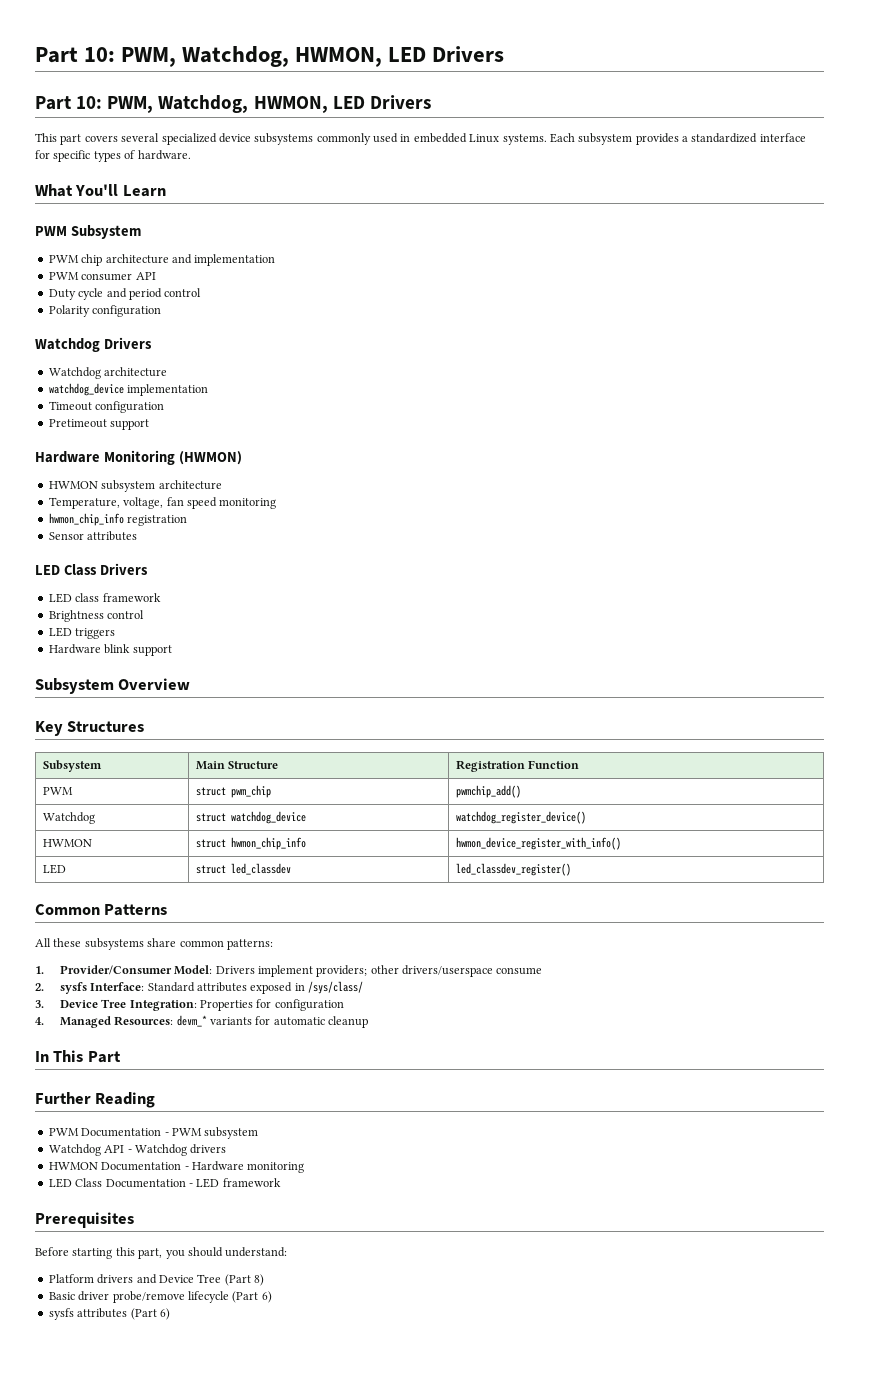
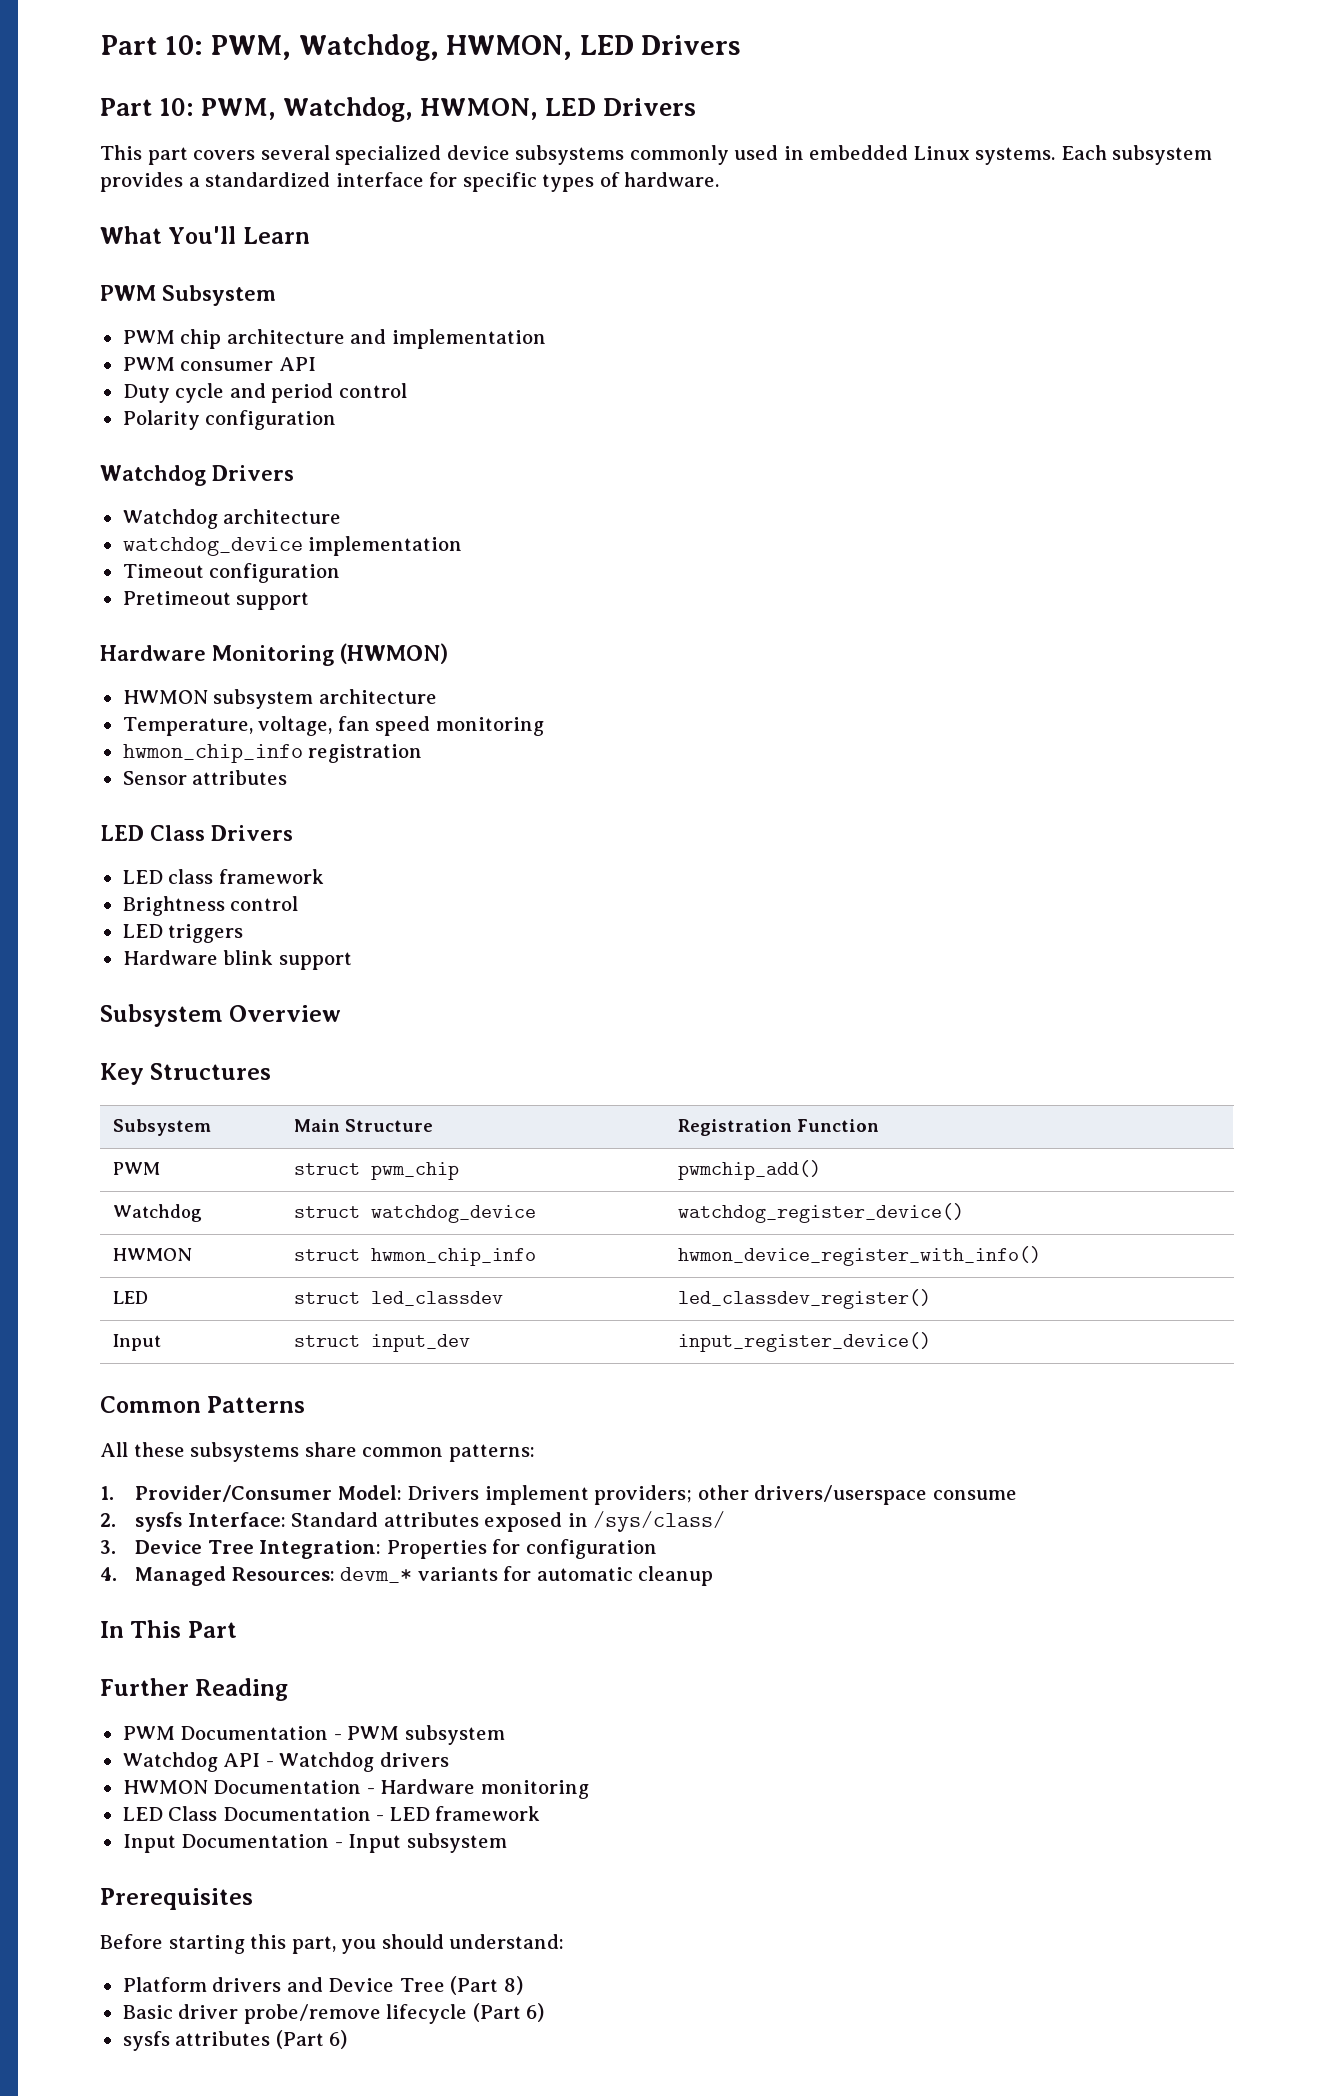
+ Input | struct input_dev | input_register_device()
+ Input Documentation - Input subsystem

